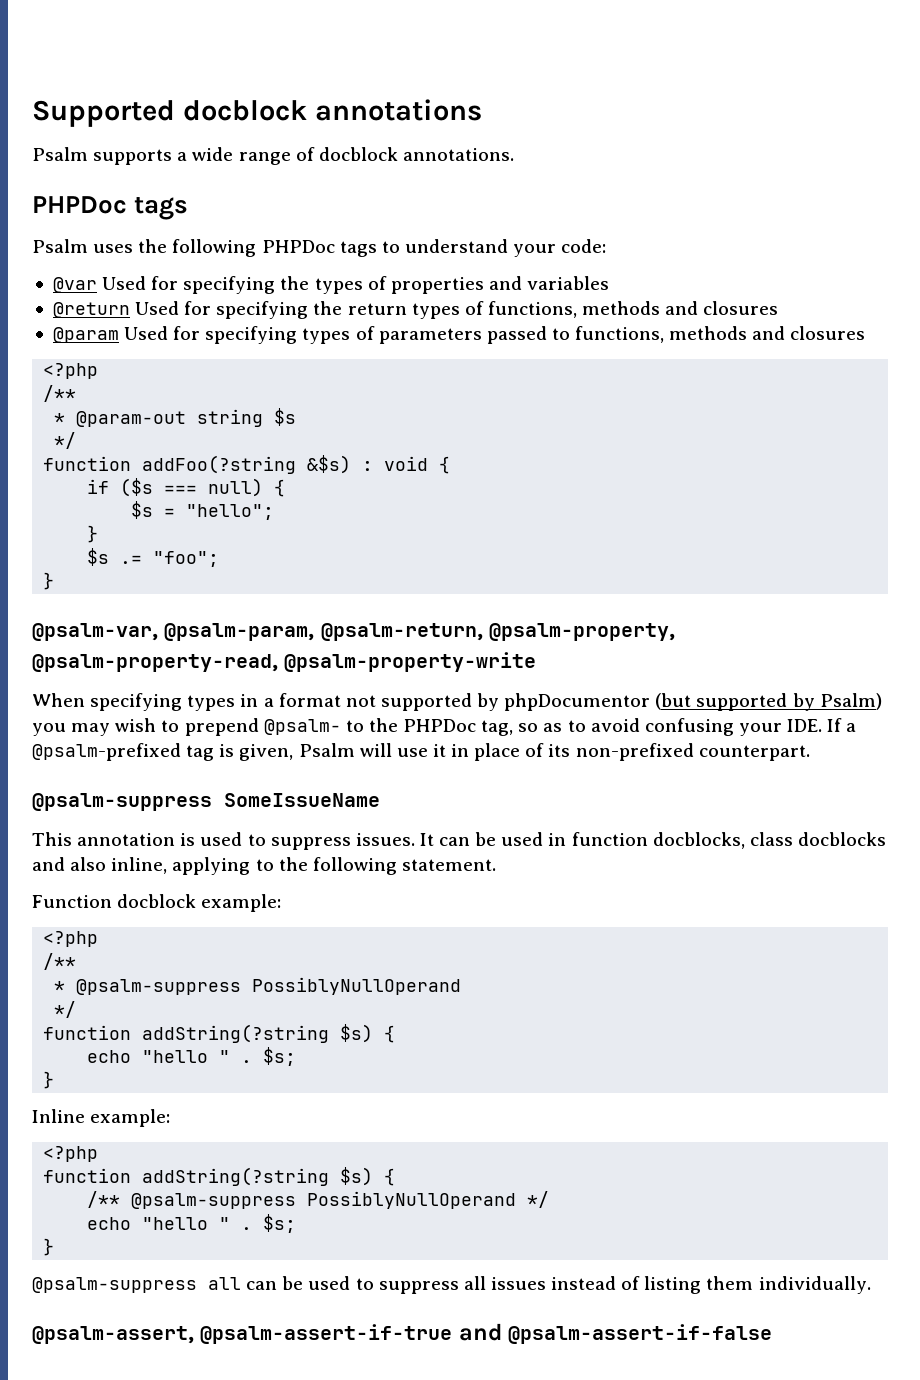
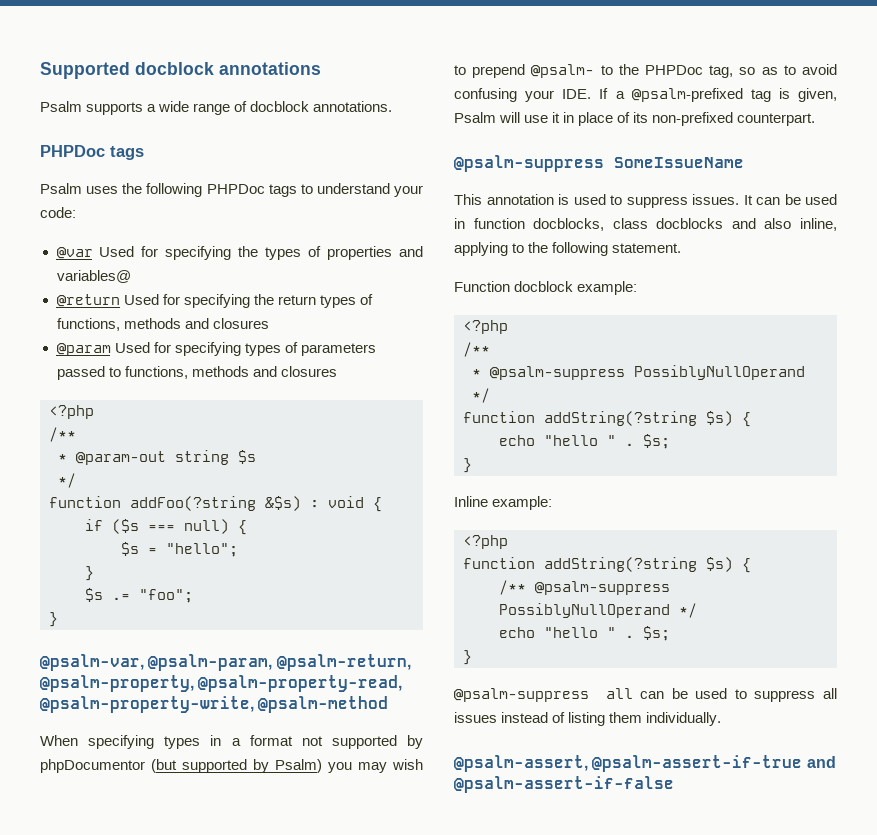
- @var Used for specifying the types of properties and variables
+ @var Used for specifying the types of properties and variables@
- @psalm-var, @psalm-param, @psalm-return, @psalm-property, @psalm-property-read, @psalm-property-write
+ @psalm-var, @psalm-param, @psalm-return, @psalm-property, @psalm-property-read, @psalm-property-write, @psalm-method

